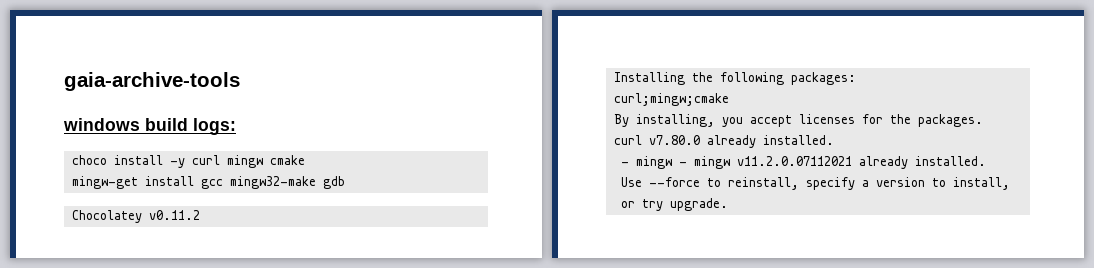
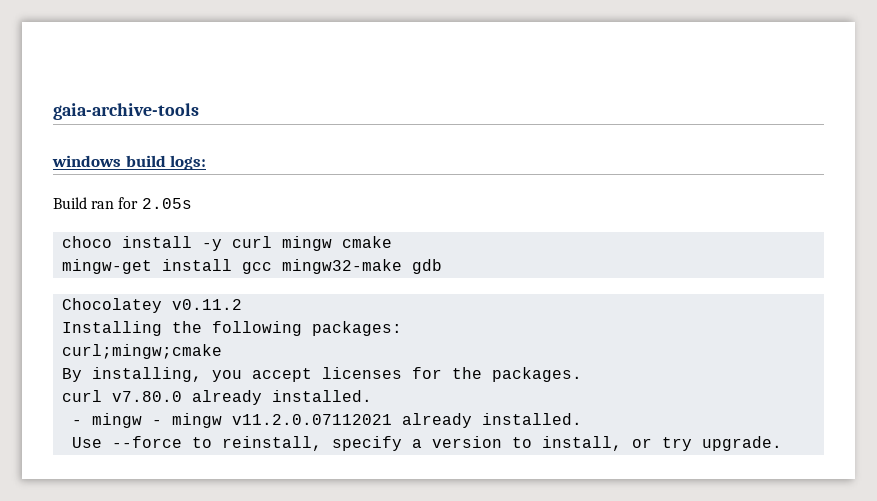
+ Build ran for 2.05s

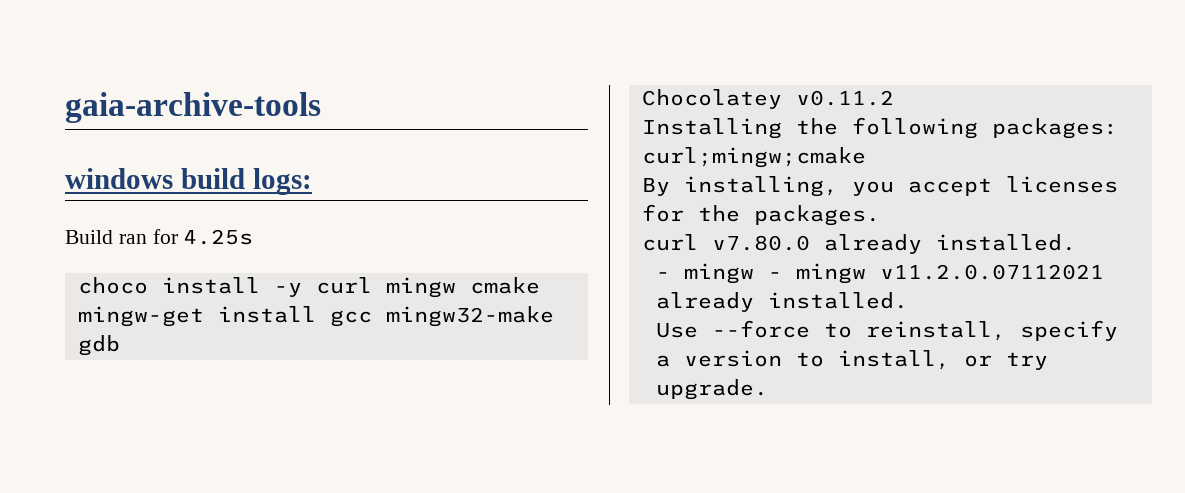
- Build ran for 2.05s
+ Build ran for 4.25s

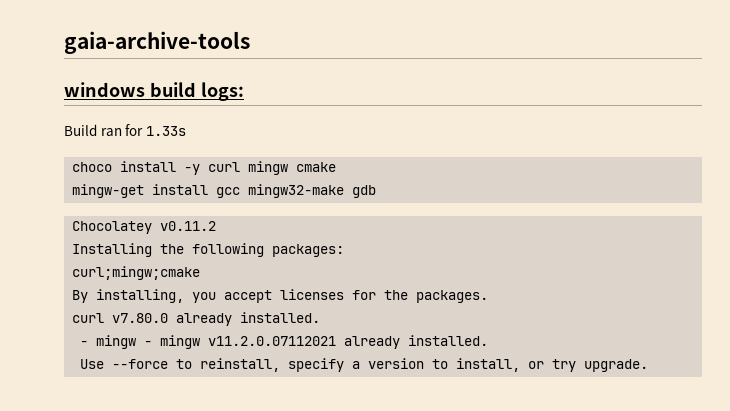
- Build ran for 4.25s
+ Build ran for 1.33s

